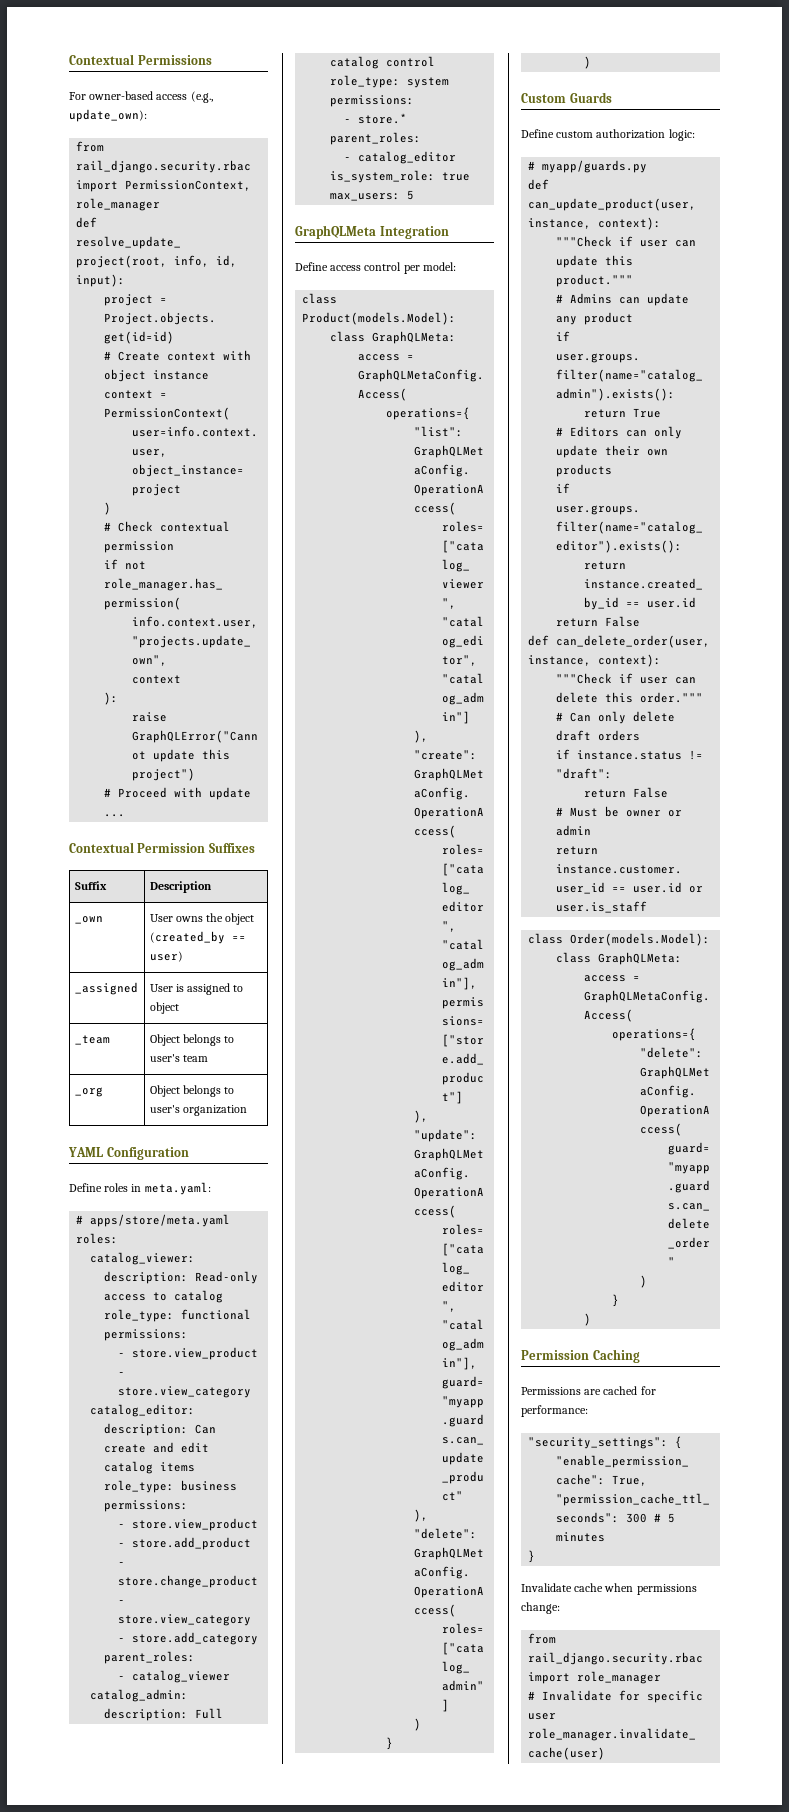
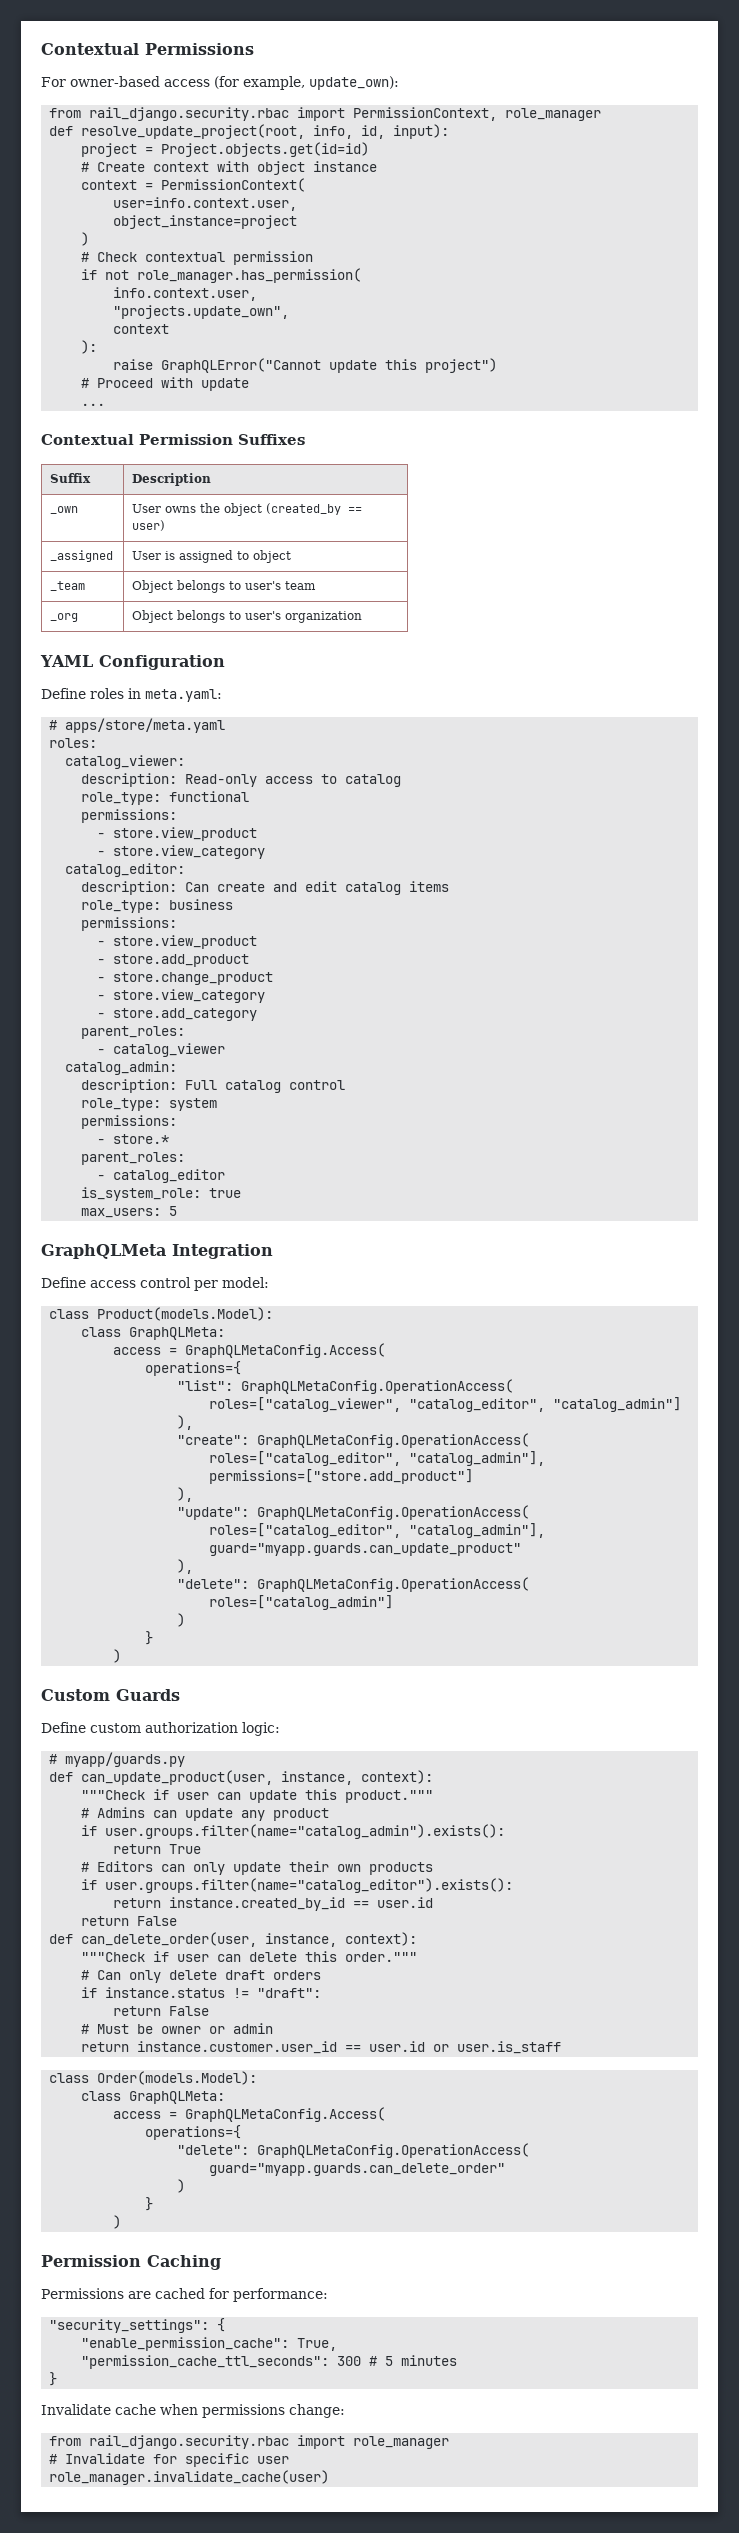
- For owner-based access (e.g., update_own):
+ For owner-based access (for example, update_own):

